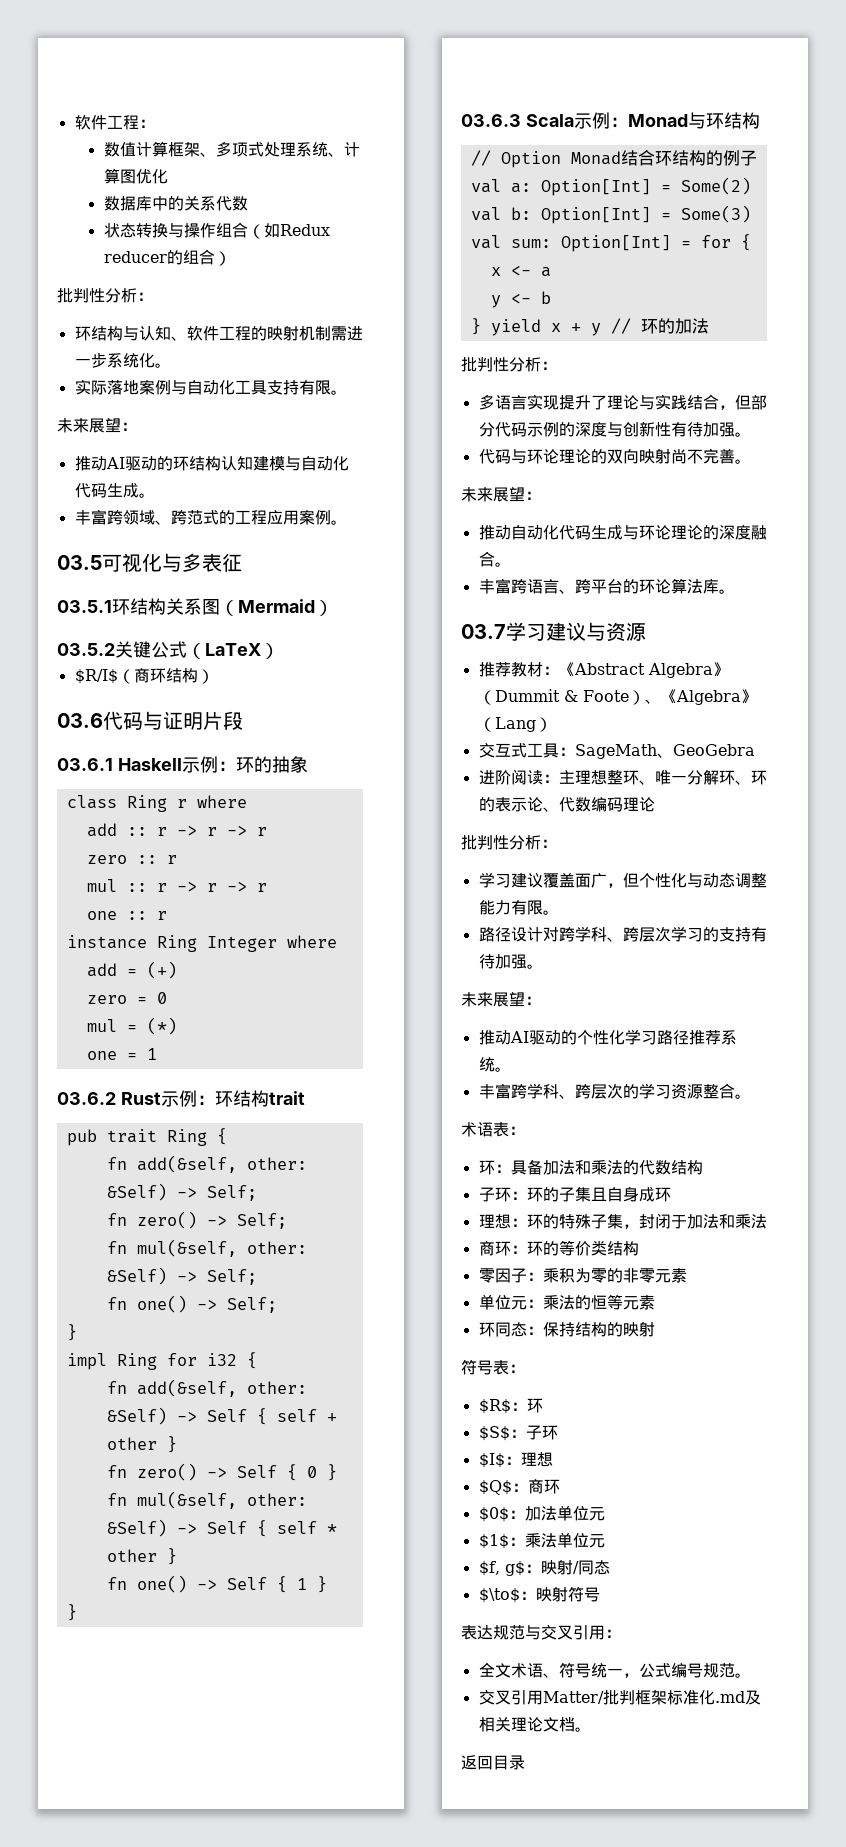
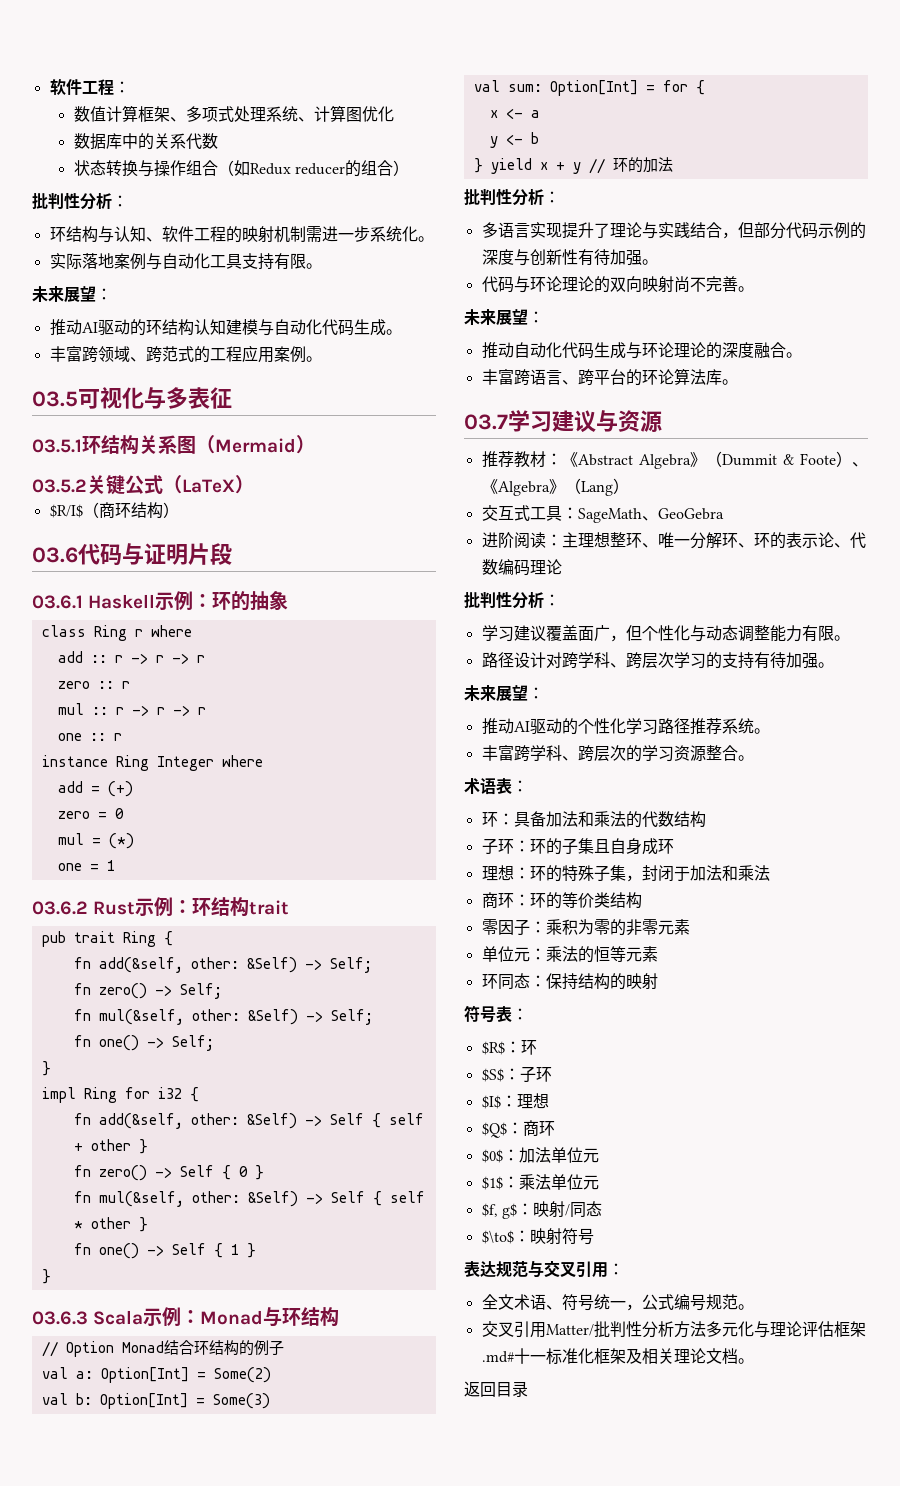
- 交叉引用Matter/批判框架标准化.md及相关理论文档。
+ 交叉引用Matter/批判性分析方法多元化与理论评估框架.md#十一标准化框架及相关理论文档。

